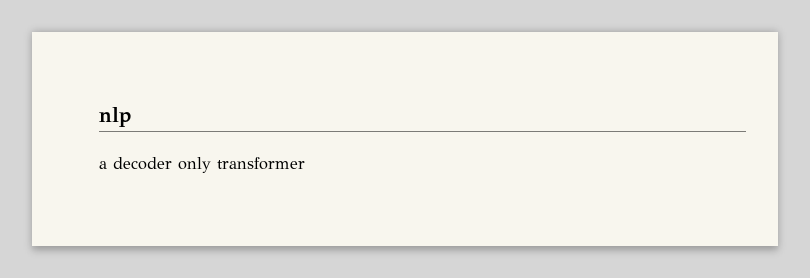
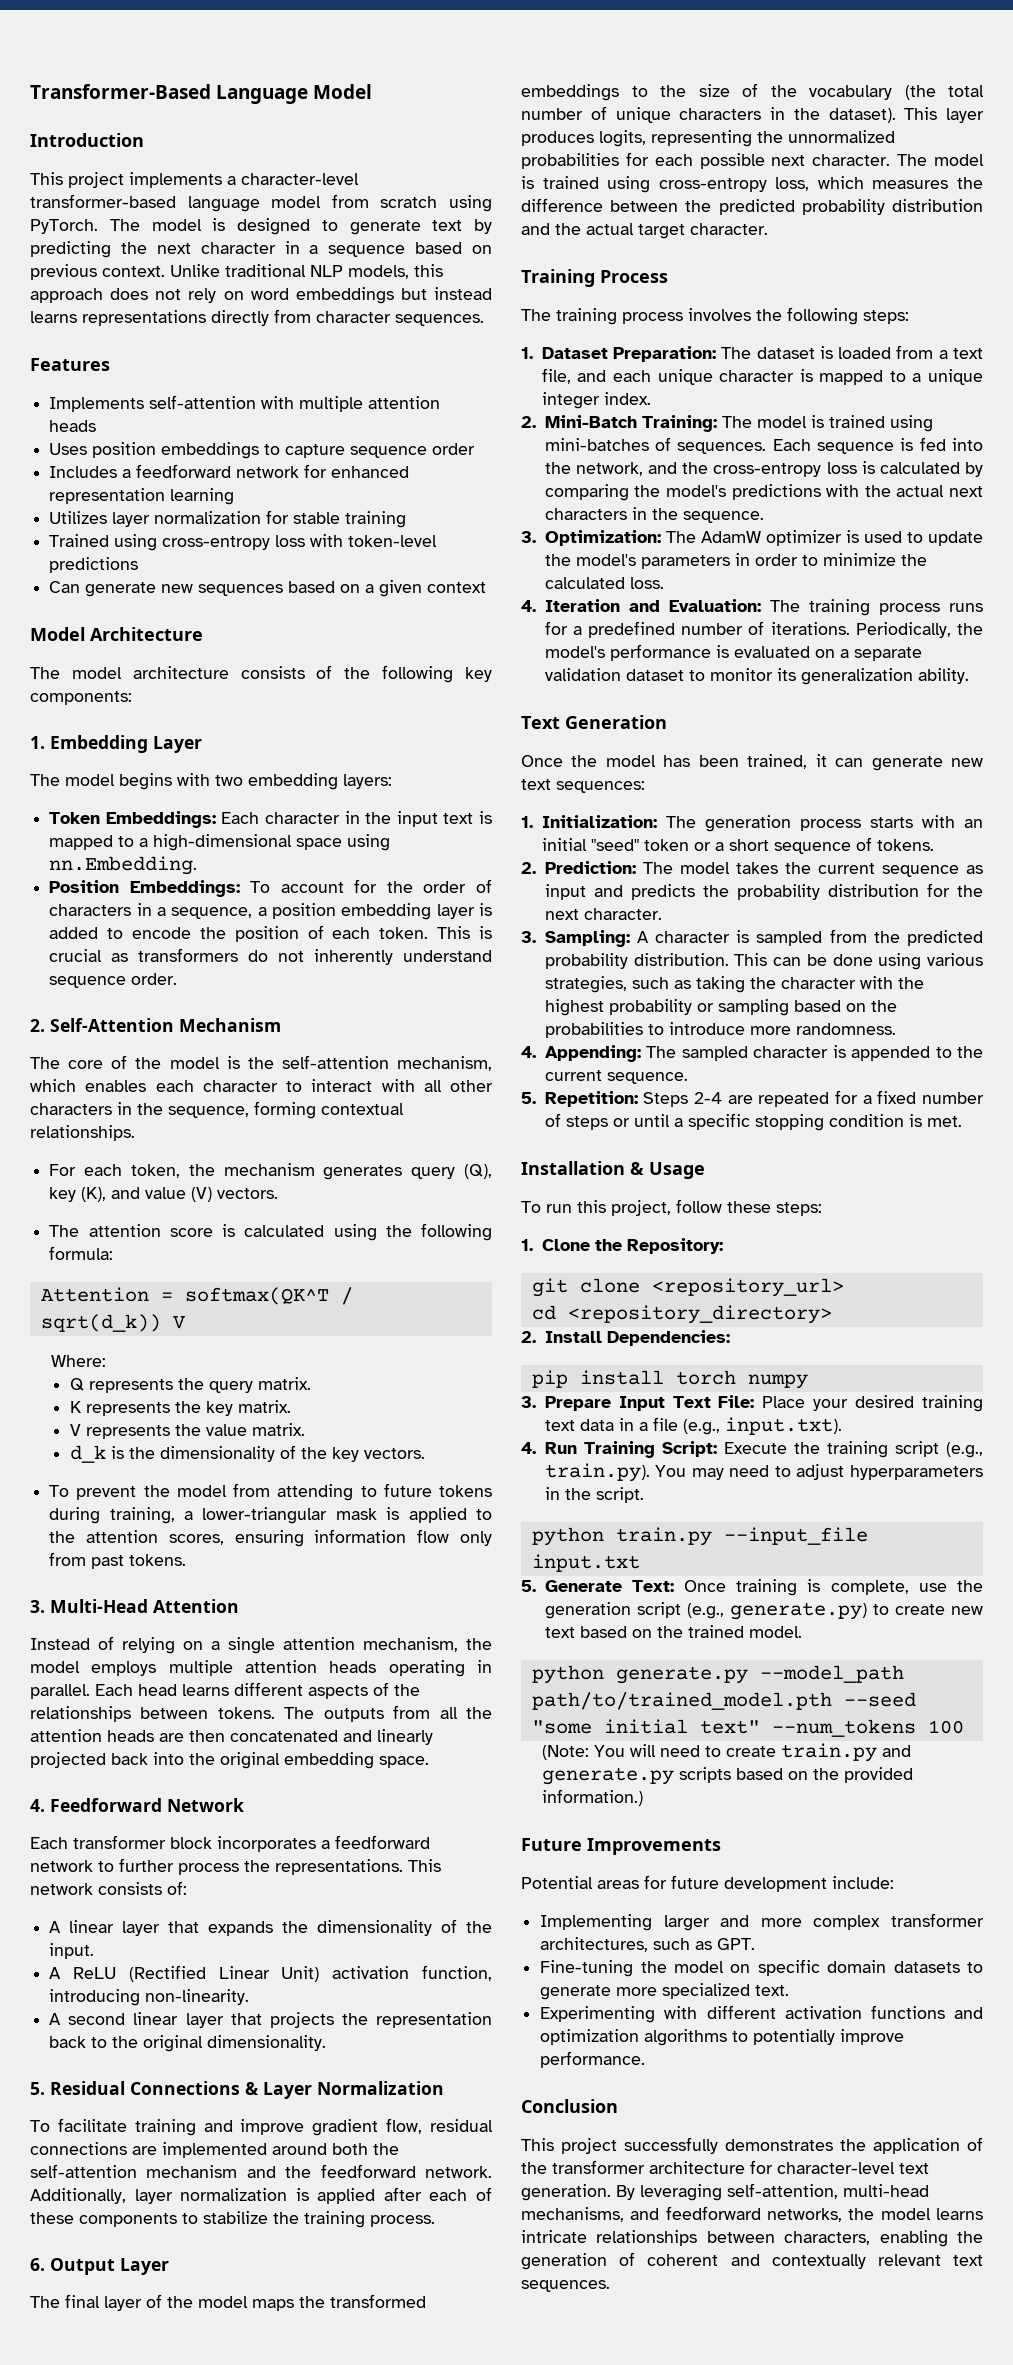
- nlp
- a decoder only transformer
+ Transformer-Based Language Model
+ Introduction
+ This project implements a character-level transformer-based language model from scratch using PyTorch. The model is designed to generate text by predicting the next character in a sequence based on previous context. Unlike traditional NLP models, this approach does not rely on word embeddings but instead learns representations directly from character sequences.
+ Features
+ Implements self-attention with multiple attention heads
+ Uses position embeddings to capture sequence order
+ Includes a feedforward network for enhanced representation learning
+ Utilizes layer normalization for stable training
+ Trained using cross-entropy loss with token-level predictions
+ Can generate new sequences based on a given context
+ Model Architecture
+ The model architecture consists of the following key components:
+ 1. Embedding Layer
+ The model begins with two embedding layers:
+ Token Embeddings: Each character in the input text is mapped to a high-dimensional space using nn.Embedding.
+ Position Embeddings: To account for the order of characters in a sequence, a position embedding layer is added to encode the position of each token. This is crucial as transformers do not inherently understand sequence order.
+ 2. Self-Attention Mechanism
+ The core of the model is the self-attention mechanism, which enables each character to interact with all other characters in the sequence, forming contextual relationships.
+ For each token, the mechanism generates query (Q), key (K), and value (V) vectors.
+ The attention score is calculated using the following formula:
+ Attention = softmax(QK^T / sqrt(d_k)) V
+ Where:
+ Q represents the query matrix.
+ K represents the key matrix.
+ V represents the value matrix.
+ d_k is the dimensionality of the key vectors.
+ To prevent the model from attending to future tokens during training, a lower-triangular mask is applied to the attention scores, ensuring information flow only from past tokens.
+ 3. Multi-Head Attention
+ Instead of relying on a single attention mechanism, the model employs multiple attention heads operating in parallel. Each head learns different aspects of the relationships between tokens. The outputs from all the attention heads are then concatenated and linearly projected back into the original embedding space.
+ 4. Feedforward Network
+ Each transformer block incorporates a feedforward network to further process the representations. This network consists of:
+ A linear layer that expands the dimensionality of the input.
+ A ReLU (Rectified Linear Unit) activation function, introducing non-linearity.
+ A second linear layer that projects the representation back to the original dimensionality.
+ 5. Residual Connections & Layer Normalization
+ To facilitate training and improve gradient flow, residual connections are implemented around both the self-attention mechanism and the feedforward network. Additionally, layer normalization is applied after each of these components to stabilize the training process.
+ 6. Output Layer
+ The final layer of the model maps the transformed embeddings to the size of the vocabulary (the total number of unique characters in the dataset). This layer produces logits, representing the unnormalized probabilities for each possible next character. The model is trained using cross-entropy loss, which measures the difference between the predicted probability distribution and the actual target character.
+ Training Process
+ The training process involves the following steps:
+ 1. Dataset Preparation: The dataset is loaded from a text file, and each unique character is mapped to a unique integer index.
+ 2. Mini-Batch Training: The model is trained using mini-batches of sequences. Each sequence is fed into the network, and the cross-entropy loss is calculated by comparing the model's predictions with the actual next characters in the sequence.
+ 3. Optimization: The AdamW optimizer is used to update the model's parameters in order to minimize the calculated loss.
+ 4. Iteration and Evaluation: The training process runs for a predefined number of iterations. Periodically, the model's performance is evaluated on a separate validation dataset to monitor its generalization ability.
+ Text Generation
+ Once the model has been trained, it can generate new text sequences:
+ 1. Initialization: The generation process starts with an initial "seed" token or a short sequence of tokens.
+ 2. Prediction: The model takes the current sequence as input and predicts the probability distribution for the next character.
+ 3. Sampling: A character is sampled from the predicted probability distribution. This can be done using various strategies, such as taking the character with the highest probability or sampling based on the probabilities to introduce more randomness.
+ 4. Appending: The sampled character is appended to the current sequence.
+ 5. Repetition: Steps 2-4 are repeated for a fixed number of steps or until a specific stopping condition is met.
+ Installation & Usage
+ To run this project, follow these steps:
+ 1. Clone the Repository:
+ git clone <repository_url>
+ cd <repository_directory>
+ 2. Install Dependencies:
+ pip install torch numpy
+ 3. Prepare Input Text File: Place your desired training text data in a file (e.g., input.txt).
+ 4. Run Training Script: Execute the training script (e.g., train.py). You may need to adjust hyperparameters in the script.
+ python train.py --input_file input.txt
+ 5. Generate Text: Once training is complete, use the generation script (e.g., generate.py) to create new text based on the trained model.
+ python generate.py --model_path path/to/trained_model.pth --seed "some initial text" --num_tokens 100
+ (Note: You will need to create train.py and generate.py scripts based on the provided information.)
+ Future Improvements
+ Potential areas for future development include:
+ Implementing larger and more complex transformer architectures, such as GPT.
+ Fine-tuning the model on specific domain datasets to generate more specialized text.
+ Experimenting with different activation functions and optimization algorithms to potentially improve performance.
+ Conclusion
+ This project successfully demonstrates the application of the transformer architecture for character-level text generation. By leveraging self-attention, multi-head mechanisms, and feedforward networks, the model learns intricate relationships between characters, enabling the generation of coherent and contextually relevant text sequences.

